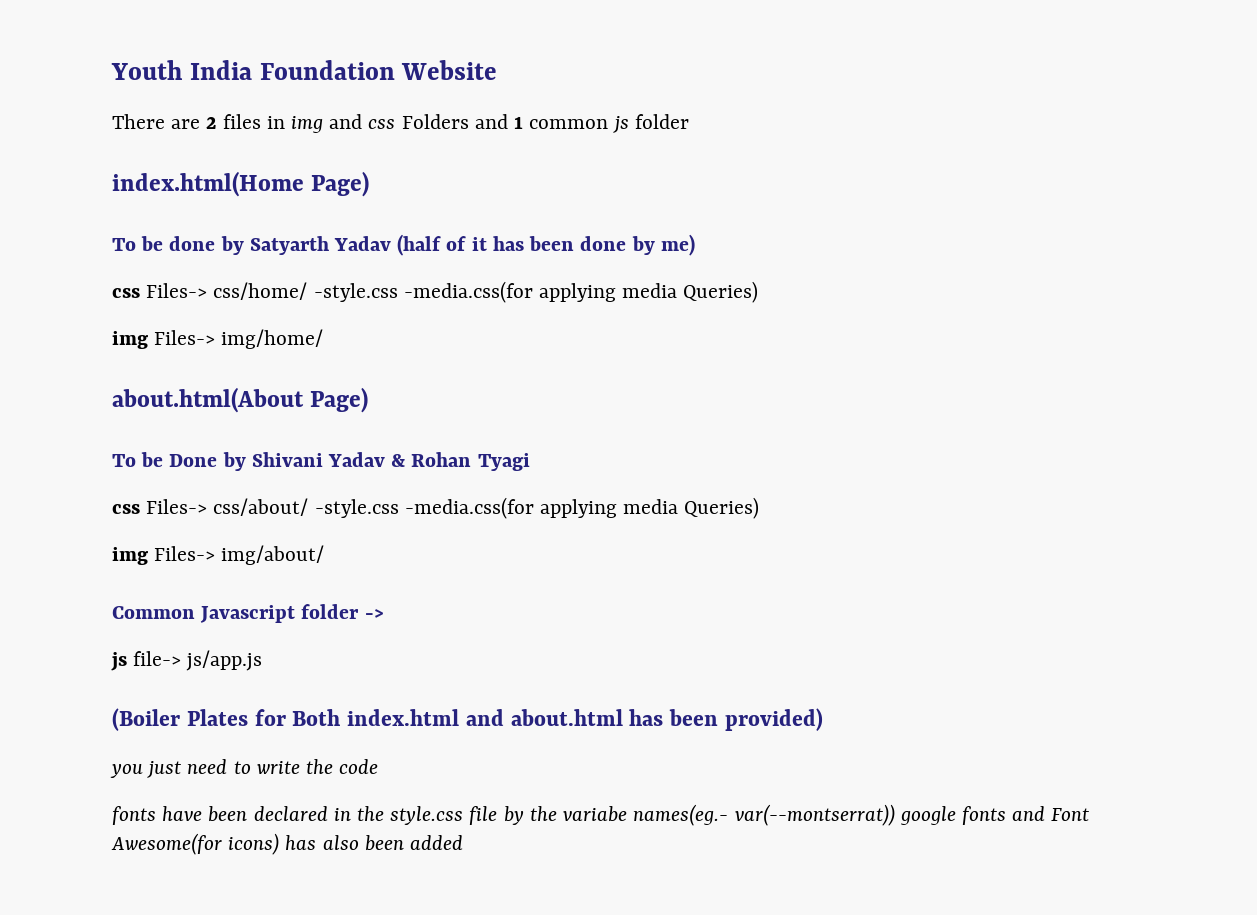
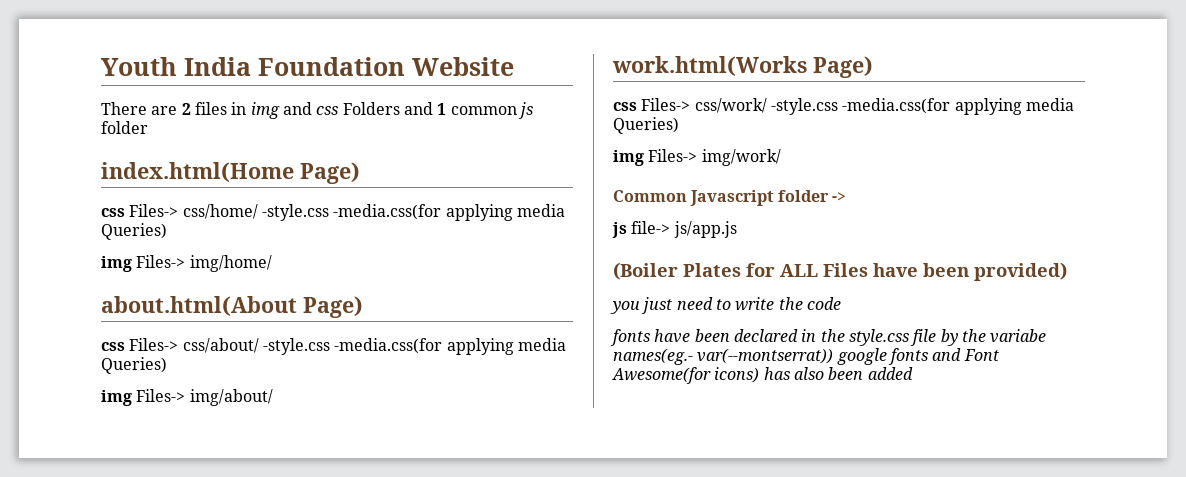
- To be done by Satyarth Yadav (half of it has been done by me)
- To be Done by Shivani Yadav & Rohan Tyagi
+ work.html(Works Page)
+ css Files-> css/work/ -style.css -media.css(for applying media Queries)
+ img Files-> img/work/
- (Boiler Plates for Both index.html and about.html has been provided)
+ (Boiler Plates for ALL Files have been provided)

